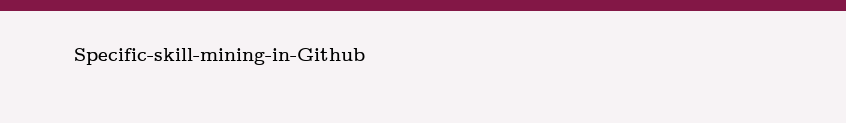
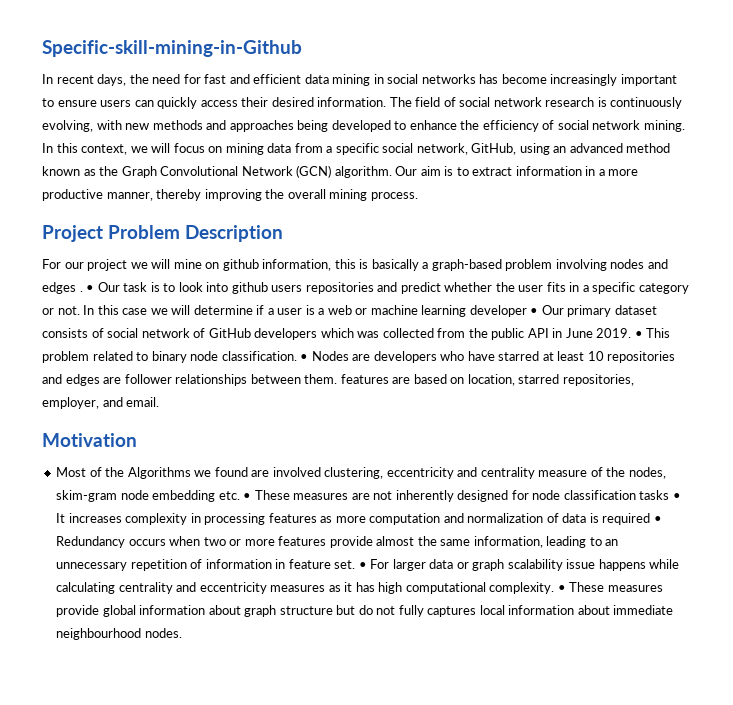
+ In recent days, the need for fast and efficient data mining in social networks has become increasingly important to ensure users can quickly access their desired information. The field of social network research is continuously evolving, with new methods and approaches being developed to enhance the efficiency of social network mining. In this context, we will focus on mining data from a specific social network, GitHub, using an advanced method known as the Graph Convolutional Network (GCN) algorithm. Our aim is to extract information in a more productive manner, thereby improving the overall mining process.
+ Project Problem Description
+ For our project we will mine on github information, this is basically a graph-based problem involving nodes and edges . • Our task is to look into github users repositories and predict whether the user fits in a specific category or not. In this case we will determine if a user is a web or machine learning developer • Our primary dataset consists of social network of GitHub developers which was collected from the public API in June 2019. • This problem related to binary node classification. • Nodes are developers who have starred at least 10 repositories and edges are follower relationships between them. features are based on location, starred repositories, employer, and email.
+ Motivation
+ Most of the Algorithms we found are involved clustering, eccentricity and centrality measure of the nodes, skim-gram node embedding etc. • These measures are not inherently designed for node classification tasks • It increases complexity in processing features as more computation and normalization of data is required • Redundancy occurs when two or more features provide almost the same information, leading to an unnecessary repetition of information in feature set. • For larger data or graph scalability issue happens while calculating centrality and eccentricity measures as it has high computational complexity. • These measures provide global information about graph structure but do not fully captures local information about immediate neighbourhood nodes.

